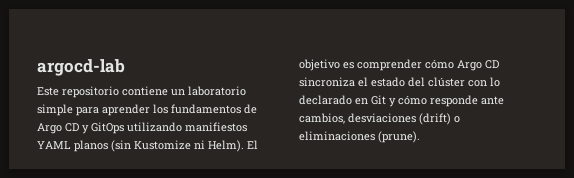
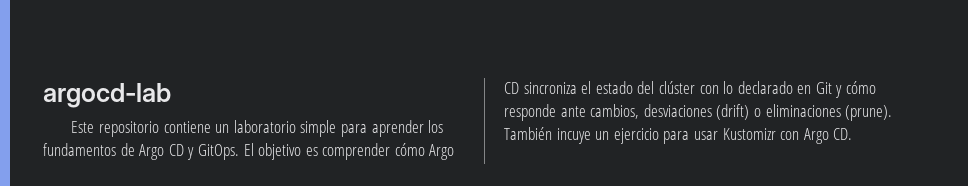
- Este repositorio contiene un laboratorio simple para aprender los fundamentos de Argo CD y GitOps utilizando manifiestos YAML planos (sin Kustomize ni Helm).
+ Este repositorio contiene un laboratorio simple para aprender los fundamentos de Argo CD y GitOps.
+ También incuye un ejercicio para usar Kustomizr con Argo CD.

